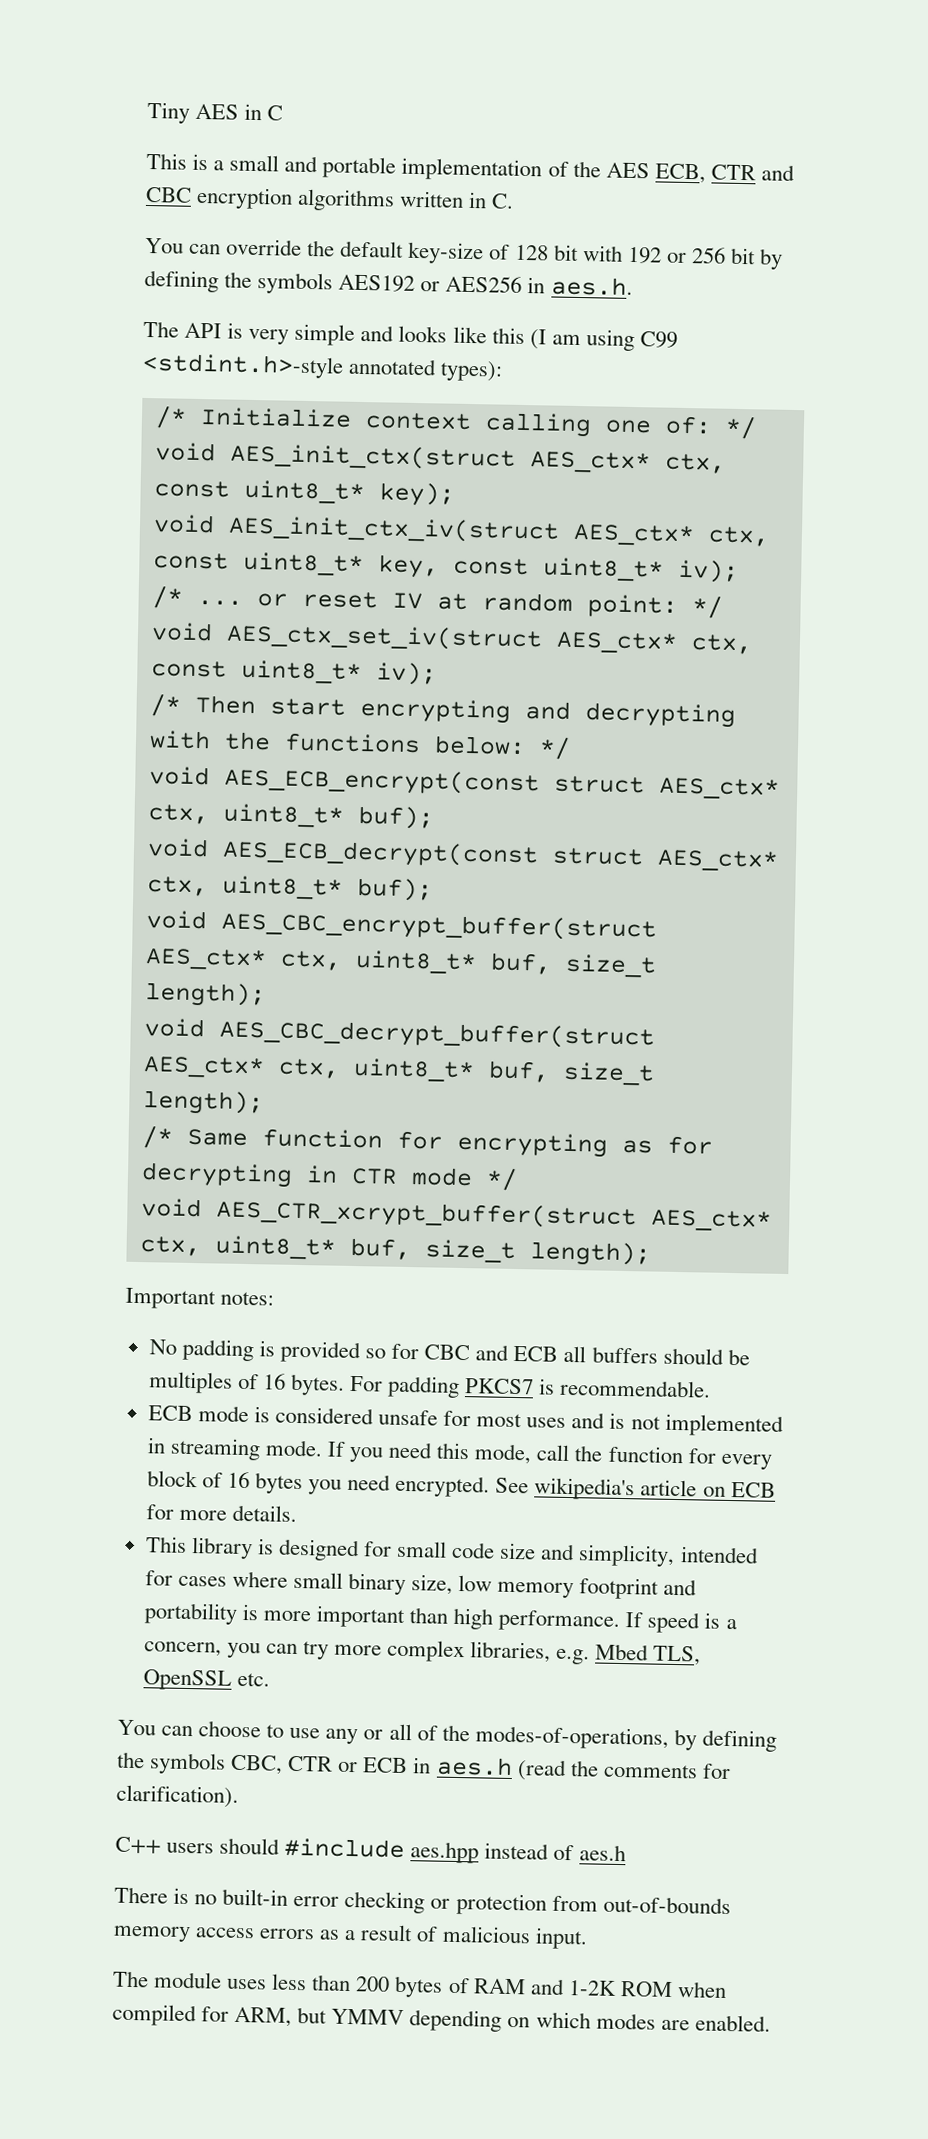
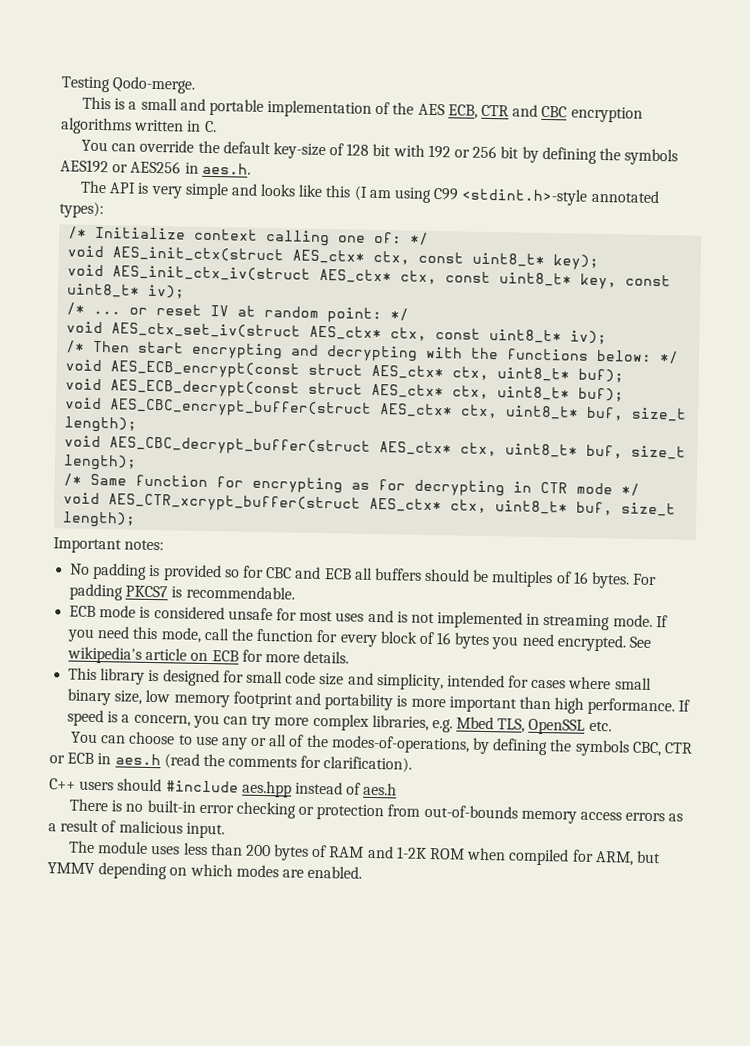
- Tiny AES in C
+ Testing Qodo-merge.

